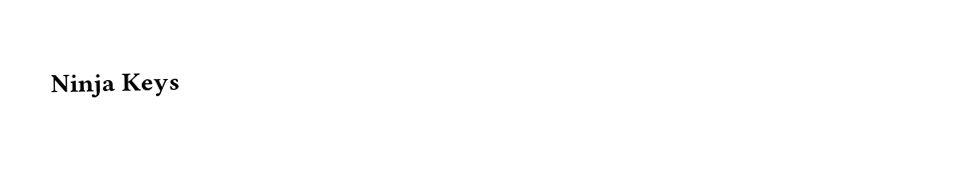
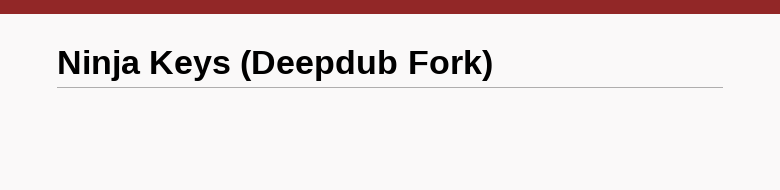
- Ninja Keys
+ Ninja Keys (Deepdub Fork)

